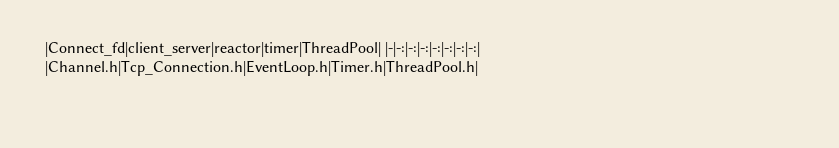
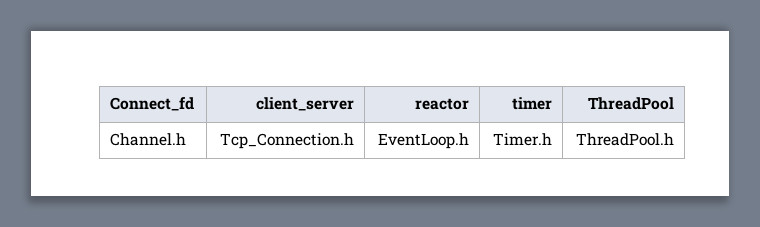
- |Connect_fd|client_server|reactor|timer|ThreadPool| |-|-:|-:|-:|-:|-:|-:|-:| |Channel.h|Tcp_Connection.h|EventLoop.h|Timer.h|ThreadPool.h|
+ Connect_fd | client_server | reactor | timer | ThreadPool
+ Channel.h | Tcp_Connection.h | EventLoop.h | Timer.h | ThreadPool.h

